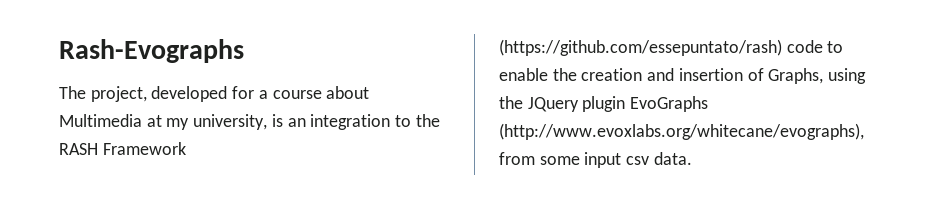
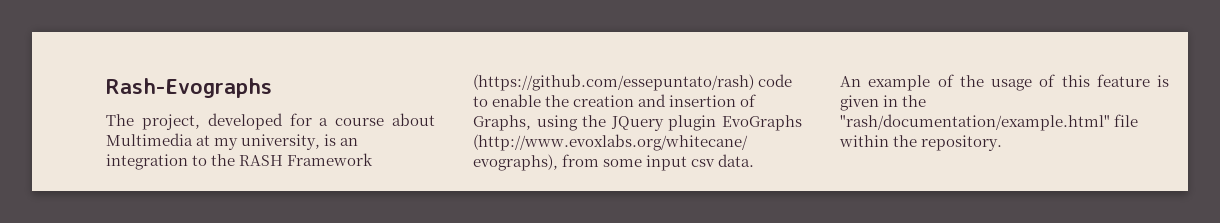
+ An example of the usage of this feature is given in the "rash/documentation/example.html" file within the repository.

